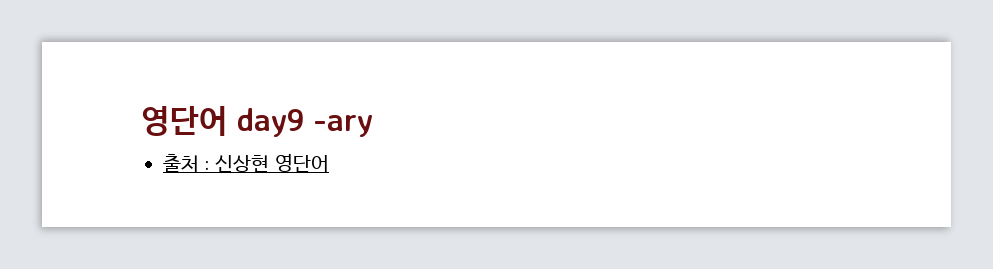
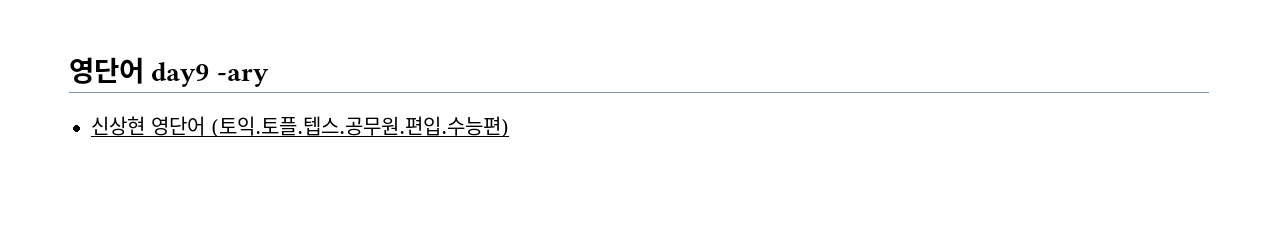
- 출처 : 신상현 영단어
+ 신상현 영단어 (토익.토플.텝스.공무원.편입.수능편)

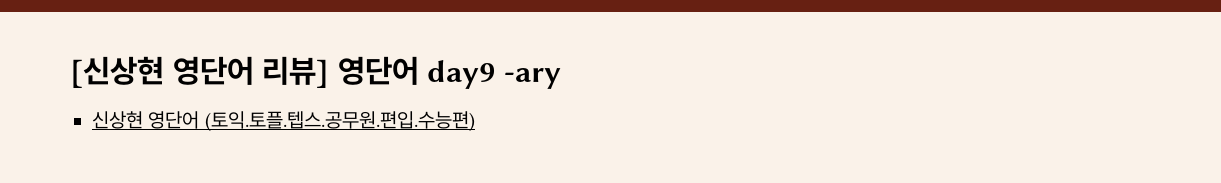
- 영단어 day9 -ary
+ [신상현 영단어 리뷰] 영단어 day9 -ary

